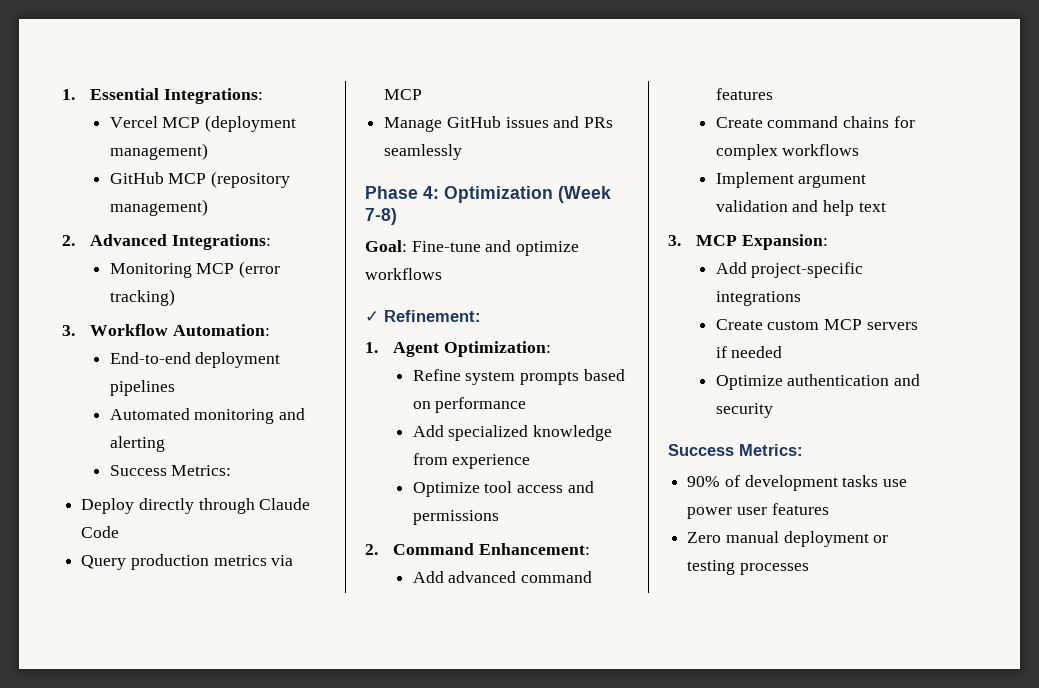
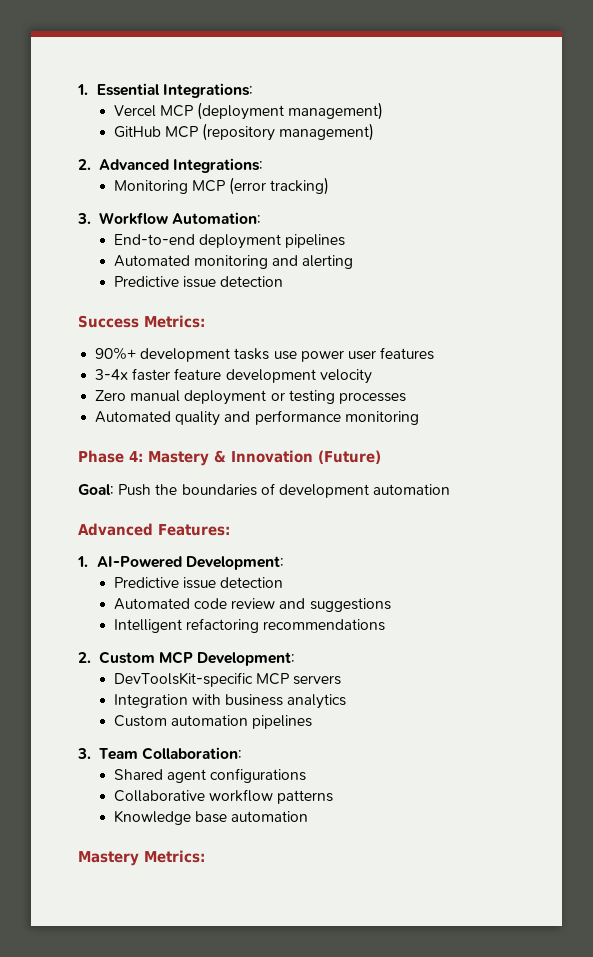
  Automated monitoring and alerting
+ Predictive issue detection
  Success Metrics:
- Deploy directly through Claude Code
- Query production metrics via MCP
- Manage GitHub issues and PRs seamlessly
- Phase 4: Optimization (Week 7-8)
- Goal: Fine-tune and optimize workflows
- ✓ Refinement:
- 1. Agent Optimization:
- Refine system prompts based on performance
- Add specialized knowledge from experience
- Optimize tool access and permissions
- 2. Command Enhancement:
- Add advanced command features
- Create command chains for complex workflows
- Implement argument validation and help text
- 3. MCP Expansion:
- Add project-specific integrations
- Create custom MCP servers if needed
- Optimize authentication and security
- Success Metrics:
- 90% of development tasks use power user features
+ 90%+ development tasks use power user features
+ 3-4x faster feature development velocity
+ Automated quality and performance monitoring
+ Phase 4: Mastery & Innovation (Future)
+ Goal: Push the boundaries of development automation
+ Advanced Features:
+ 1. AI-Powered Development:
+ Predictive issue detection
+ Automated code review and suggestions
+ Intelligent refactoring recommendations
+ 2. Custom MCP Development:
+ DevToolsKit-specific MCP servers
+ Integration with business analytics
+ Custom automation pipelines
+ 3. Team Collaboration:
+ Shared agent configurations
+ Collaborative workflow patterns
+ Knowledge base automation
+ Mastery Metrics:

